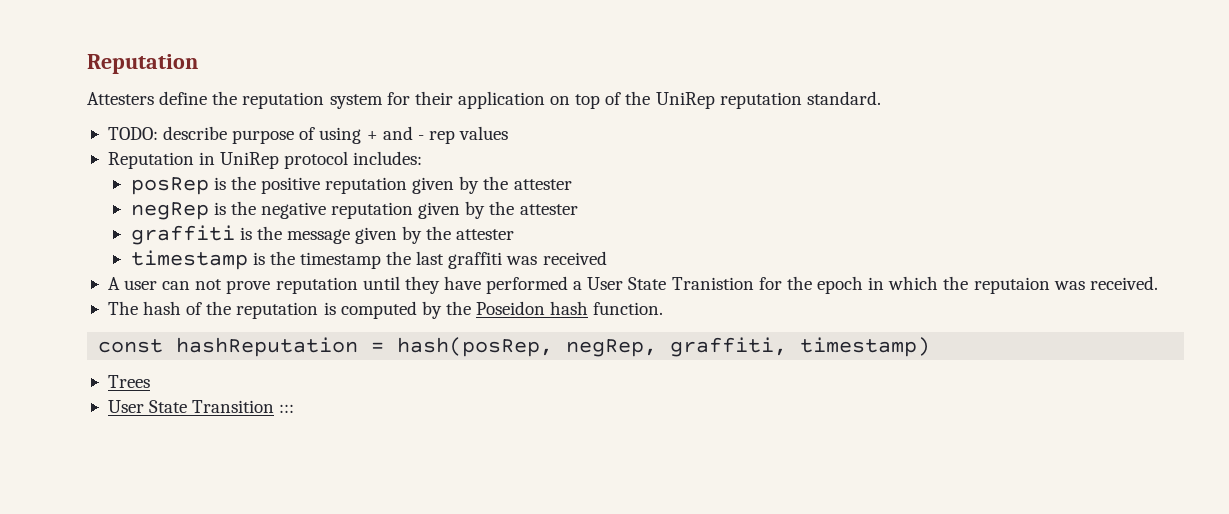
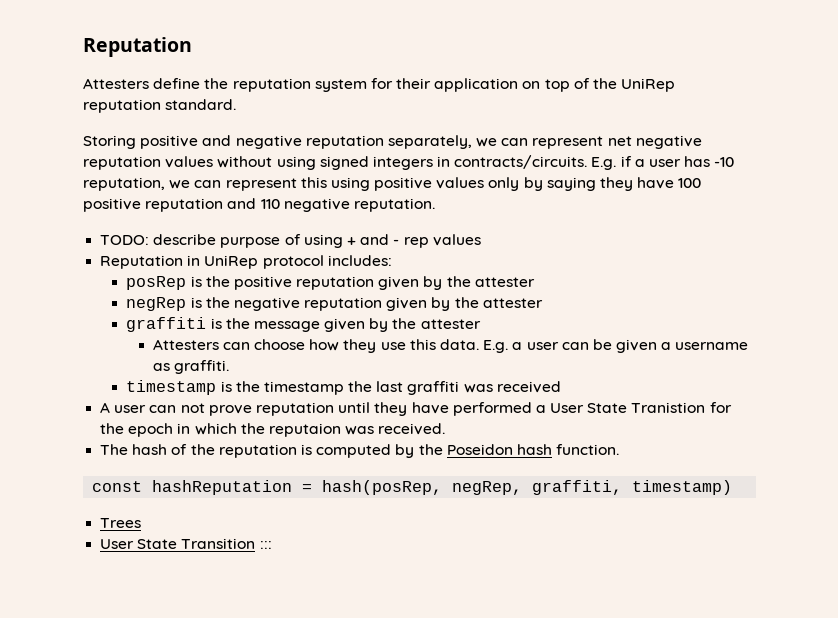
+ Storing positive and negative reputation separately, we can represent net negative reputation values without using signed integers in contracts/circuits. E.g. if a user has -10 reputation, we can represent this using positive values only by saying they have 100 positive reputation and 110 negative reputation.
+ Attesters can choose how they use this data. E.g. a user can be given a username as graffiti.

